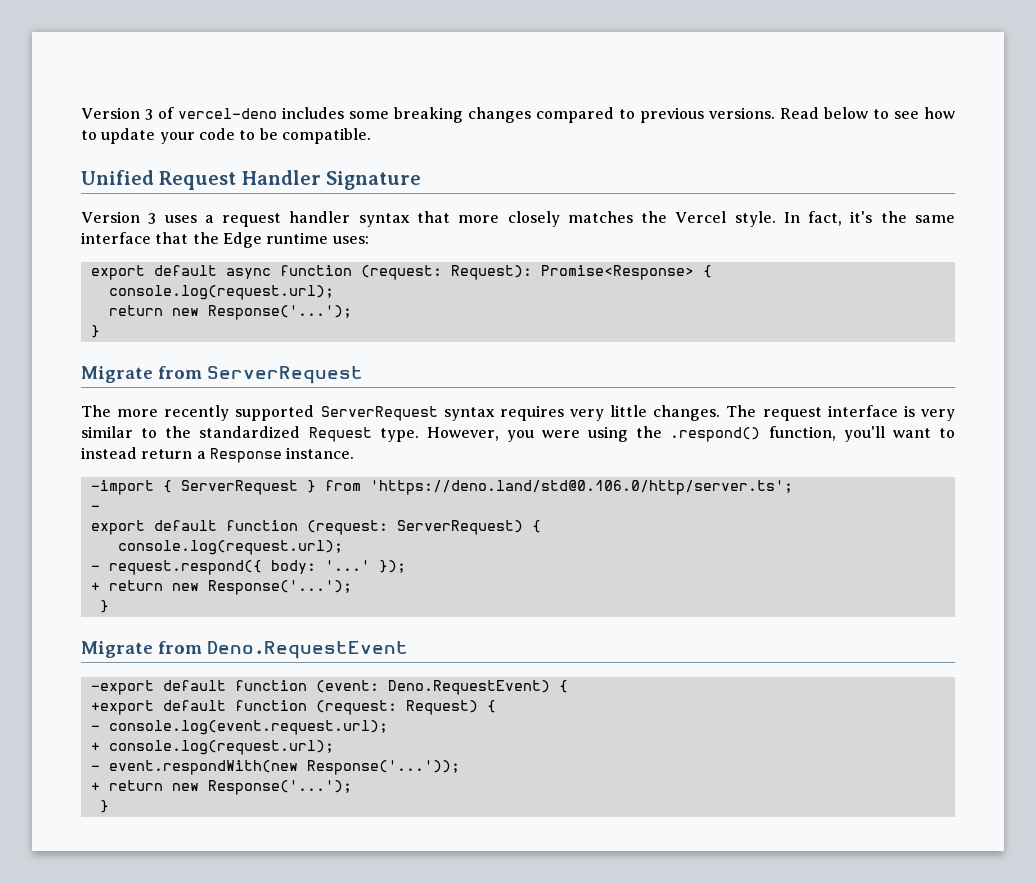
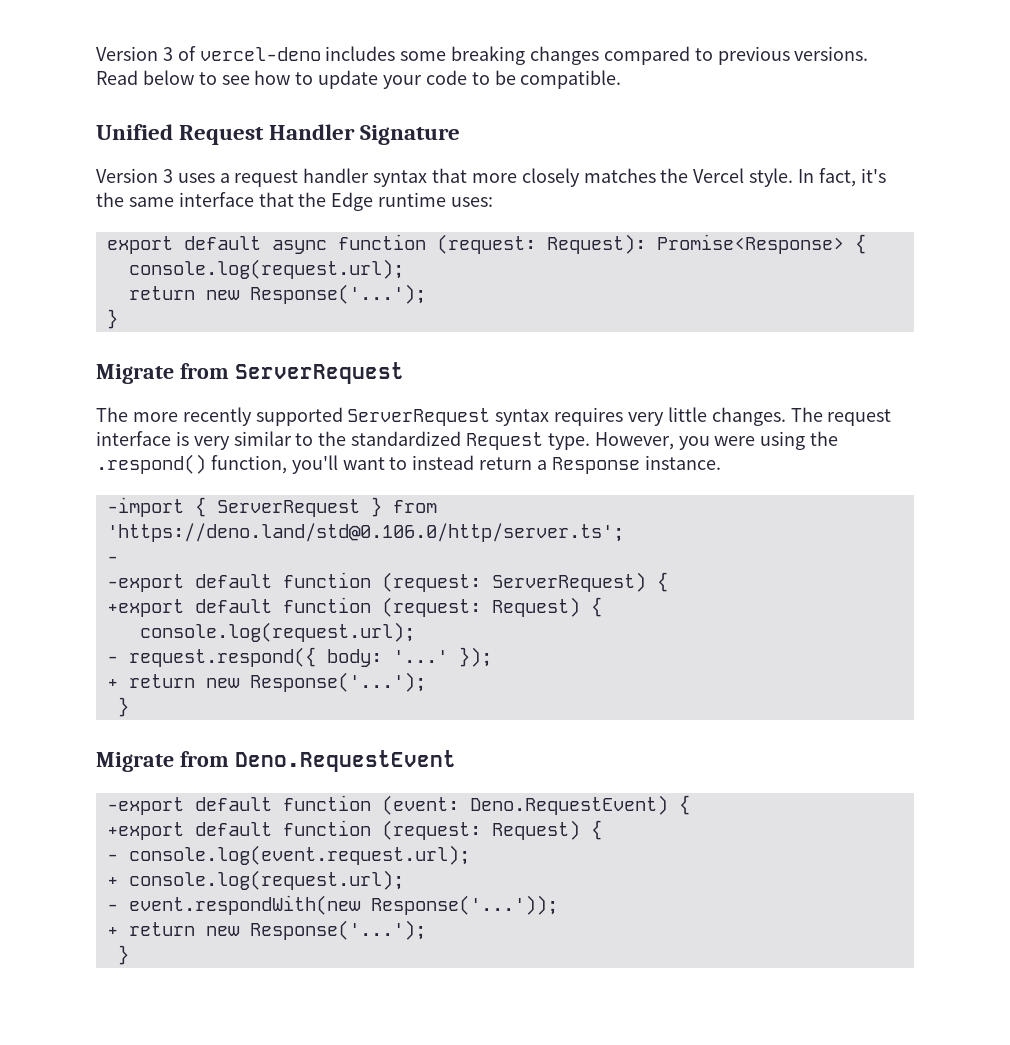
- export default function (request: ServerRequest) {
+ -export default function (request: ServerRequest) {
+ +export default function (request: Request) {

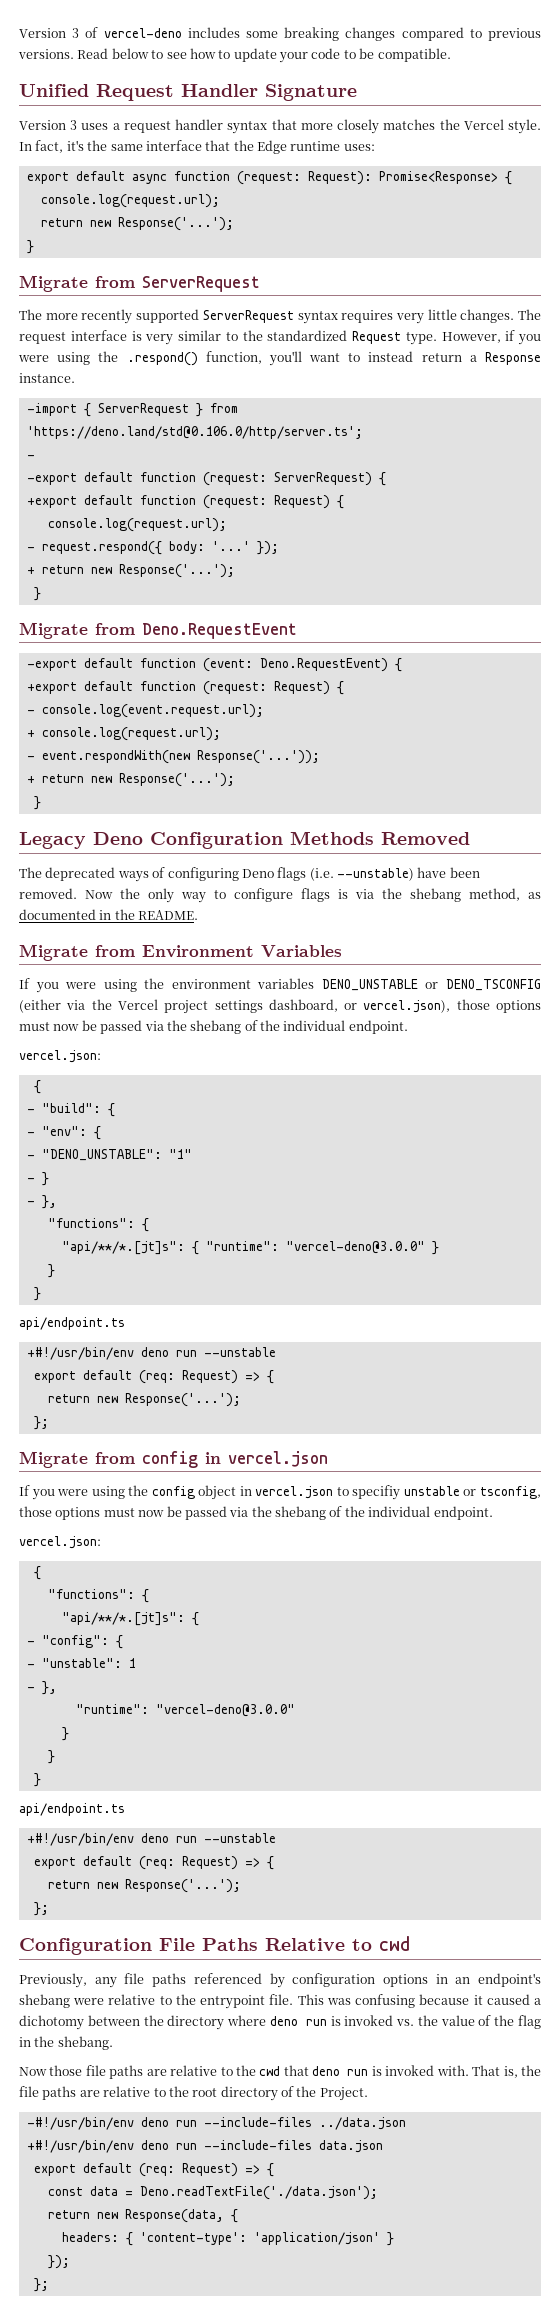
- However, you were using the .respond() function, you'll want to instead return a Response instance.
+ However, if you were using the .respond() function, you'll want to instead return a Response instance.
+ Legacy Deno Configuration Methods Removed
+ The deprecated ways of configuring Deno flags (i.e. --unstable) have been removed. Now the only way to configure flags is via the shebang method, as documented in the README.
+ Migrate from Environment Variables
+ If you were using the environment variables DENO_UNSTABLE or DENO_TSCONFIG (either via the Vercel project settings dashboard, or vercel.json), those options must now be passed via the shebang of the individual endpoint.
+ vercel.json:
+ {
+ - "build": {
+ - "env": {
+ - "DENO_UNSTABLE": "1"
+ - }
+ - },
+ "functions": {
+ "api/**/*.[jt]s": { "runtime": "vercel-deno@3.0.0" }
+ }
+ }
+ api/endpoint.ts
+ +#!/usr/bin/env deno run --unstable
+ export default (req: Request) => {
+ return new Response('...');
+ };
+ Migrate from config in vercel.json
+ If you were using the config object in vercel.json to specifiy unstable or tsconfig, those options must now be passed via the shebang of the individual endpoint.
+ vercel.json:
+ {
+ "functions": {
+ "api/**/*.[jt]s": {
+ - "config": {
+ - "unstable": 1
+ - },
+ "runtime": "vercel-deno@3.0.0"
+ }
+ }
+ }
+ api/endpoint.ts
+ +#!/usr/bin/env deno run --unstable
+ export default (req: Request) => {
+ return new Response('...');
+ };
+ Configuration File Paths Relative to cwd
+ Previously, any file paths referenced by configuration options in an endpoint's shebang were relative to the entrypoint file. This was confusing because it caused a dichotomy between the directory where deno run is invoked vs. the value of the flag in the shebang.
+ Now those file paths are relative to the cwd that deno run is invoked with. That is, the file paths are relative to the root directory of the Project.
+ -#!/usr/bin/env deno run --include-files ../data.json
+ +#!/usr/bin/env deno run --include-files data.json
+ export default (req: Request) => {
+ const data = Deno.readTextFile('./data.json');
+ return new Response(data, {
+ headers: { 'content-type': 'application/json' }
+ });
+ };

